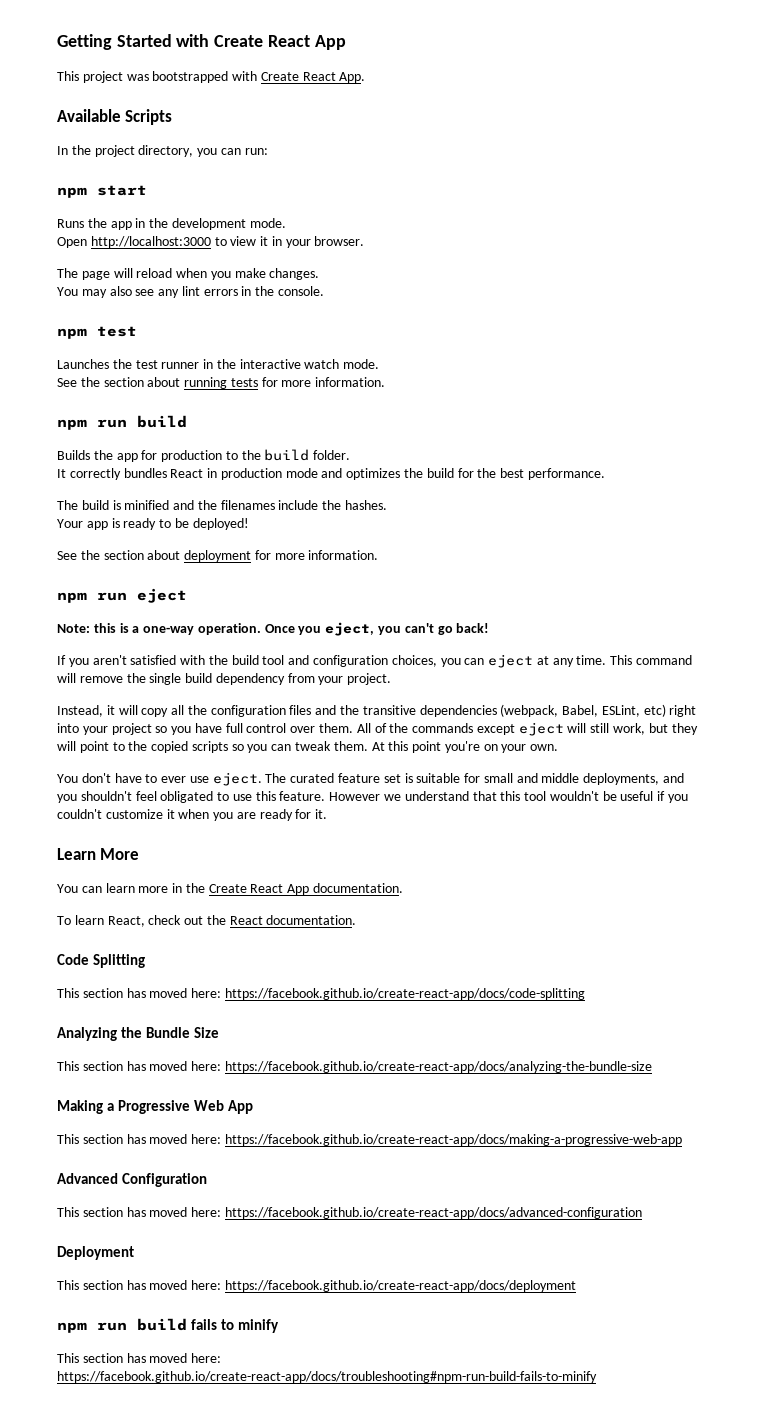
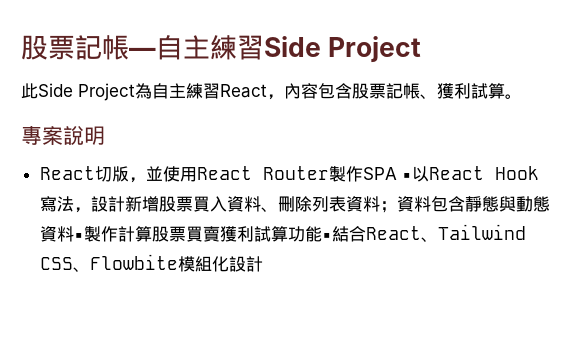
- Getting Started with Create React App
- This project was bootstrapped with Create React App.
- Available Scripts
- In the project directory, you can run:
- npm start
- Runs the app in the development mode.
- Open http://localhost:3000 to view it in your browser.
- The page will reload when you make changes.
- You may also see any lint errors in the console.
- npm test
- Launches the test runner in the interactive watch mode.
- See the section about running tests for more information.
- npm run build
- Builds the app for production to the build folder.
- It correctly bundles React in production mode and optimizes the build for the best performance.
- The build is minified and the filenames include the hashes.
- Your app is ready to be deployed!
- See the section about deployment for more information.
- npm run eject
- Note: this is a one-way operation. Once you eject, you can't go back!
- If you aren't satisfied with the build tool and configuration choices, you can eject at any time. This command will remove the single build dependency from your project.
- Instead, it will copy all the configuration files and the transitive dependencies (webpack, Babel, ESLint, etc) right into your project so you have full control over them. All of the commands except eject will still work, but they will point to the copied scripts so you can tweak them. At this point you're on your own.
- You don't have to ever use eject. The curated feature set is suitable for small and middle deployments, and you shouldn't feel obligated to use this feature. However we understand that this tool wouldn't be useful if you couldn't customize it when you are ready for it.
- Learn More
- You can learn more in the Create React App documentation.
- To learn React, check out the React documentation.
- Code Splitting
- This section has moved here: https://facebook.github.io/create-react-app/docs/code-splitting
- Analyzing the Bundle Size
- This section has moved here: https://facebook.github.io/create-react-app/docs/analyzing-the-bundle-size
- Making a Progressive Web App
- This section has moved here: https://facebook.github.io/create-react-app/docs/making-a-progressive-web-app
- Advanced Configuration
- This section has moved here: https://facebook.github.io/create-react-app/docs/advanced-configuration
- Deployment
- This section has moved here: https://facebook.github.io/create-react-app/docs/deployment
- npm run build fails to minify
- This section has moved here: https://facebook.github.io/create-react-app/docs/troubleshooting#npm-run-build-fails-to-minify
+ 股票記帳—自主練習Side Project
+ 此Side Project為自主練習React，內容包含股票記帳、獲利試算。
+ 專案說明
+ React切版，並使用React Router製作SPA ▪以React Hook寫法，設計新增股票買入資料、刪除列表資料；資料包含靜態與動態資料▪製作計算股票買賣獲利試算功能▪結合React、Tailwind CSS、Flowbite模組化設計

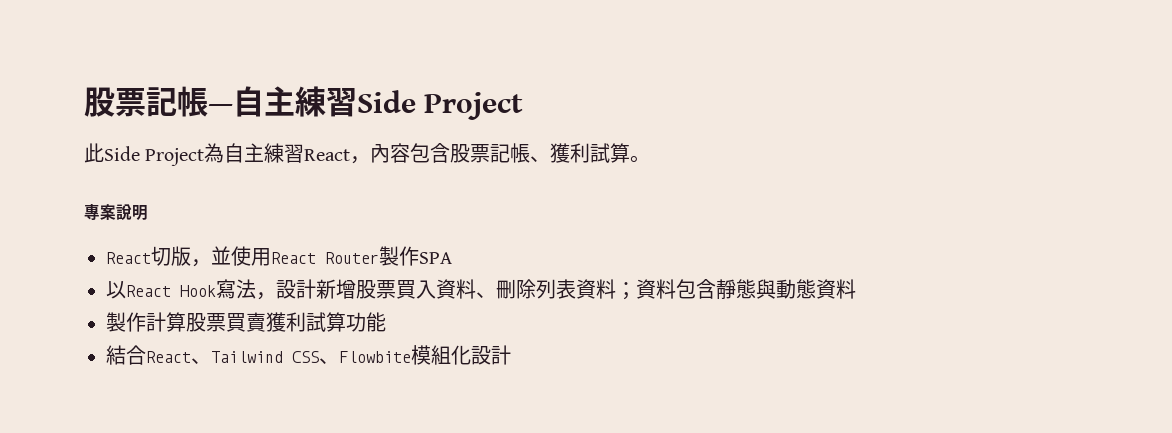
- React切版，並使用React Router製作SPA ▪以React Hook寫法，設計新增股票買入資料、刪除列表資料；資料包含靜態與動態資料▪製作計算股票買賣獲利試算功能▪結合React、Tailwind CSS、Flowbite模組化設計
+ React切版，並使用React Router製作SPA
+ 以React Hook寫法，設計新增股票買入資料、刪除列表資料；資料包含靜態與動態資料
+ 製作計算股票買賣獲利試算功能
+ 結合React、Tailwind CSS、Flowbite模組化設計

